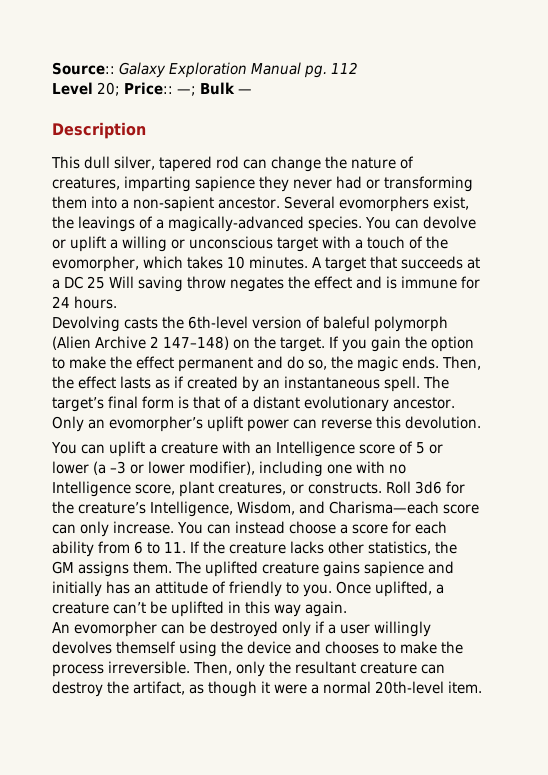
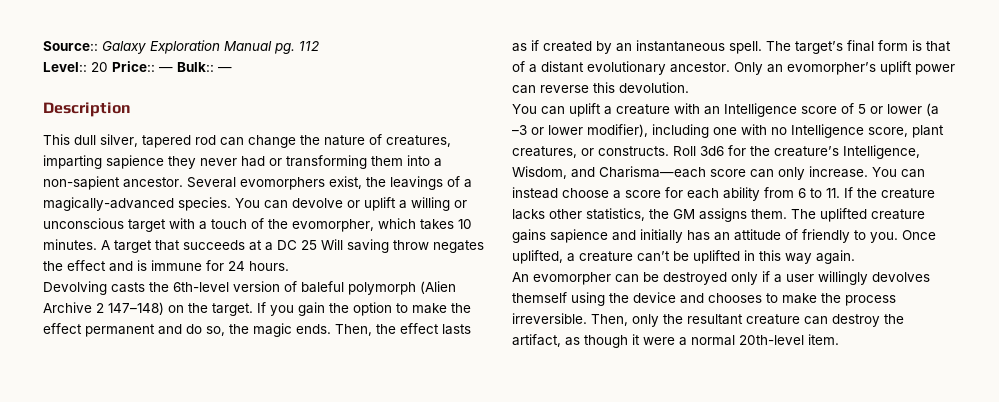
- Level 20; Price:: —; Bulk —
+ Level:: 20 Price:: — Bulk:: —

